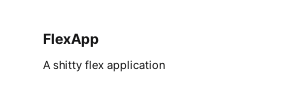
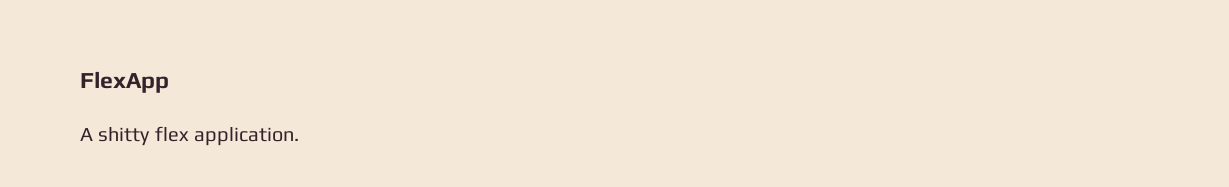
- A shitty flex application
+ A shitty flex application.

